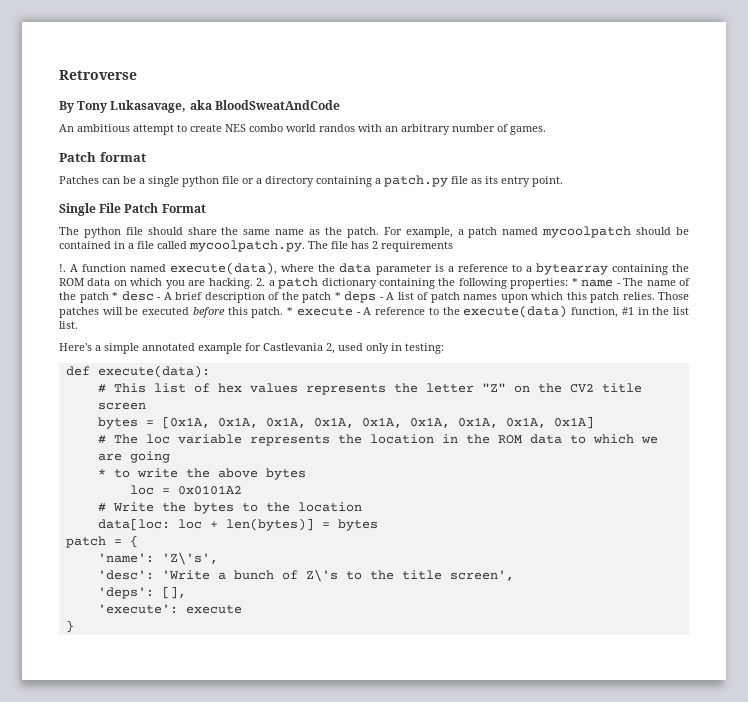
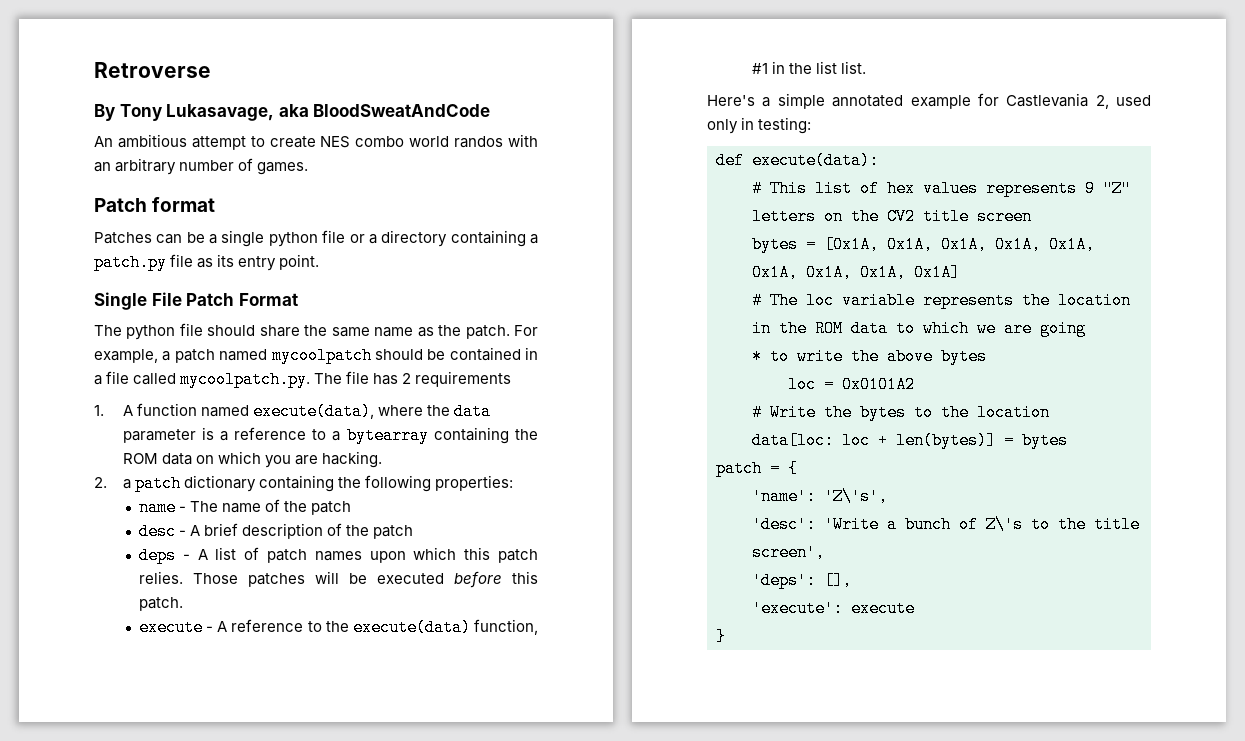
- !. A function named execute(data), where the data parameter is a reference to a bytearray containing the ROM data on which you are hacking. 2. a patch dictionary containing the following properties: * name - The name of the patch * desc - A brief description of the patch * deps - A list of patch names upon which this patch relies.
+ 1. A function named execute(data), where the data parameter is a reference to a bytearray containing the ROM data on which you are hacking.
+ 2. a patch dictionary containing the following properties:
+ name - The name of the patch
+ desc - A brief description of the patch
+ deps - A list of patch names upon which this patch relies.
- Those patches will be executed before this patch. * execute - A reference to the execute(data) function, #1 in the list list.
+ Those patches will be executed before this patch.
+ execute - A reference to the execute(data) function, #1 in the list list.
- # This list of hex values represents the letter "Z" on the CV2 title screen
+ # This list of hex values represents 9 "Z" letters on the CV2 title screen

